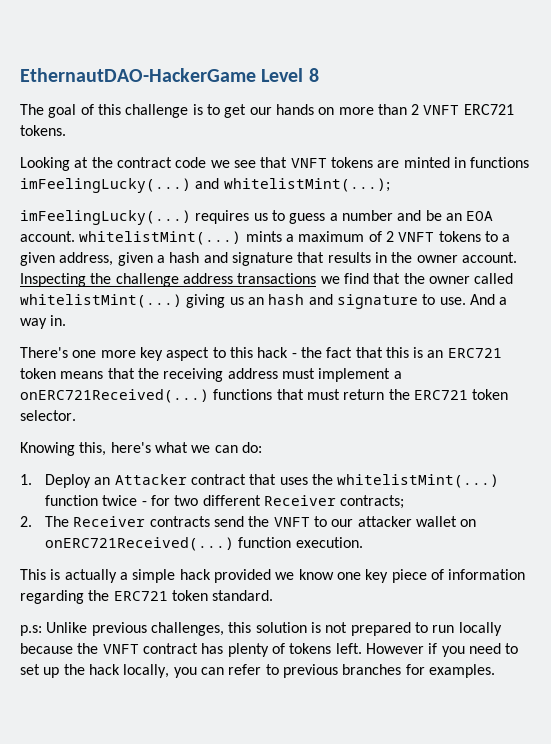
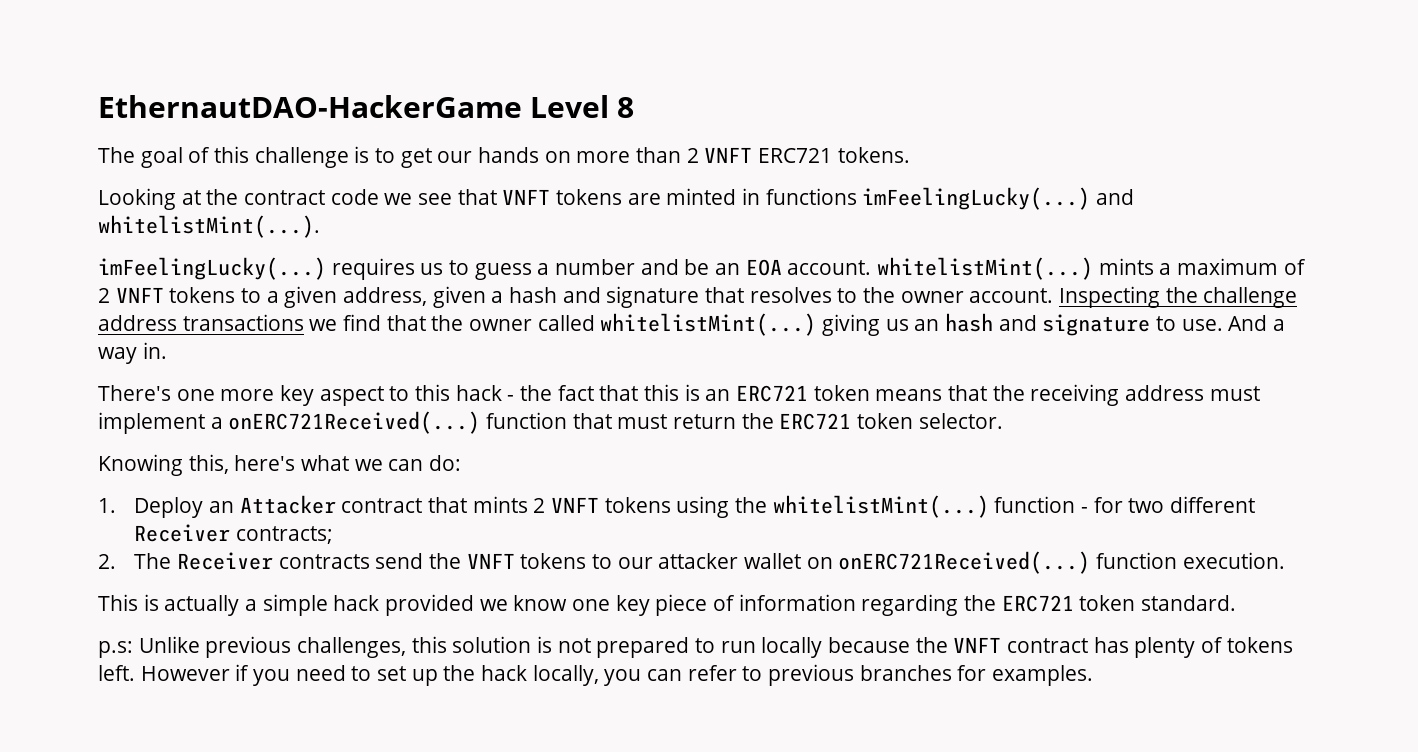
- Looking at the contract code we see that VNFT tokens are minted in functions imFeelingLucky(...) and whitelistMint(...);
+ Looking at the contract code we see that VNFT tokens are minted in functions imFeelingLucky(...) and whitelistMint(...).
- imFeelingLucky(...) requires us to guess a number and be an EOA account. whitelistMint(...) mints a maximum of 2 VNFT tokens to a given address, given a hash and signature that results in the owner account.
+ imFeelingLucky(...) requires us to guess a number and be an EOA account. whitelistMint(...) mints a maximum of 2 VNFT tokens to a given address, given a hash and signature that resolves to the owner account.
- There's one more key aspect to this hack - the fact that this is an ERC721 token means that the receiving address must implement a onERC721Received(...) functions that must return the ERC721 token selector.
+ There's one more key aspect to this hack - the fact that this is an ERC721 token means that the receiving address must implement a onERC721Received(...) function that must return the ERC721 token selector.
- 1. Deploy an Attacker contract that uses the whitelistMint(...) function twice - for two different Receiver contracts;
+ 1. Deploy an Attacker contract that mints 2 VNFT tokens using the whitelistMint(...) function - for two different Receiver contracts;
- 2. The Receiver contracts send the VNFT to our attacker wallet on onERC721Received(...) function execution.
+ 2. The Receiver contracts send the VNFT tokens to our attacker wallet on onERC721Received(...) function execution.

